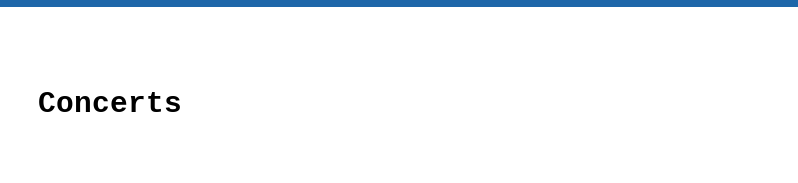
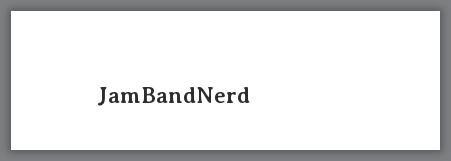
- Concerts
+ JamBandNerd

